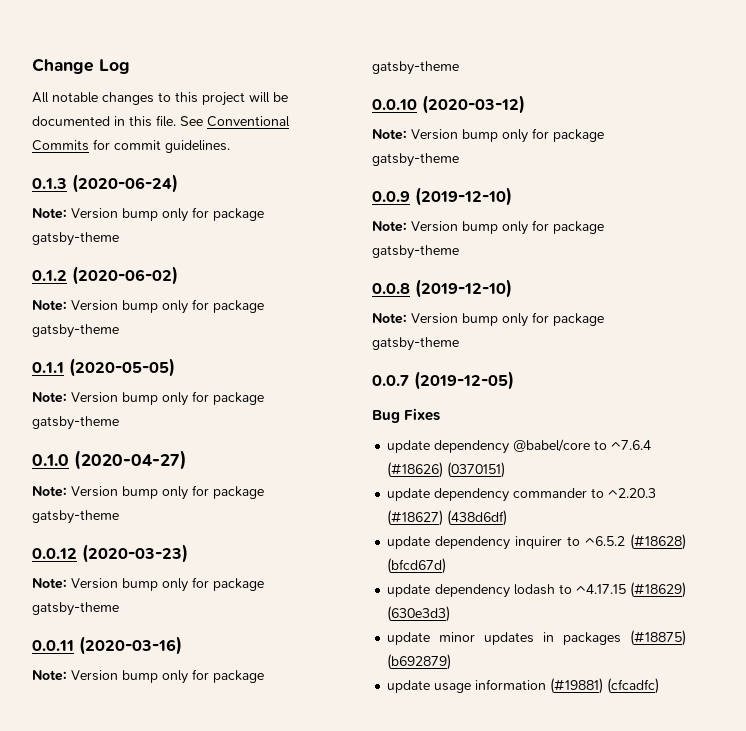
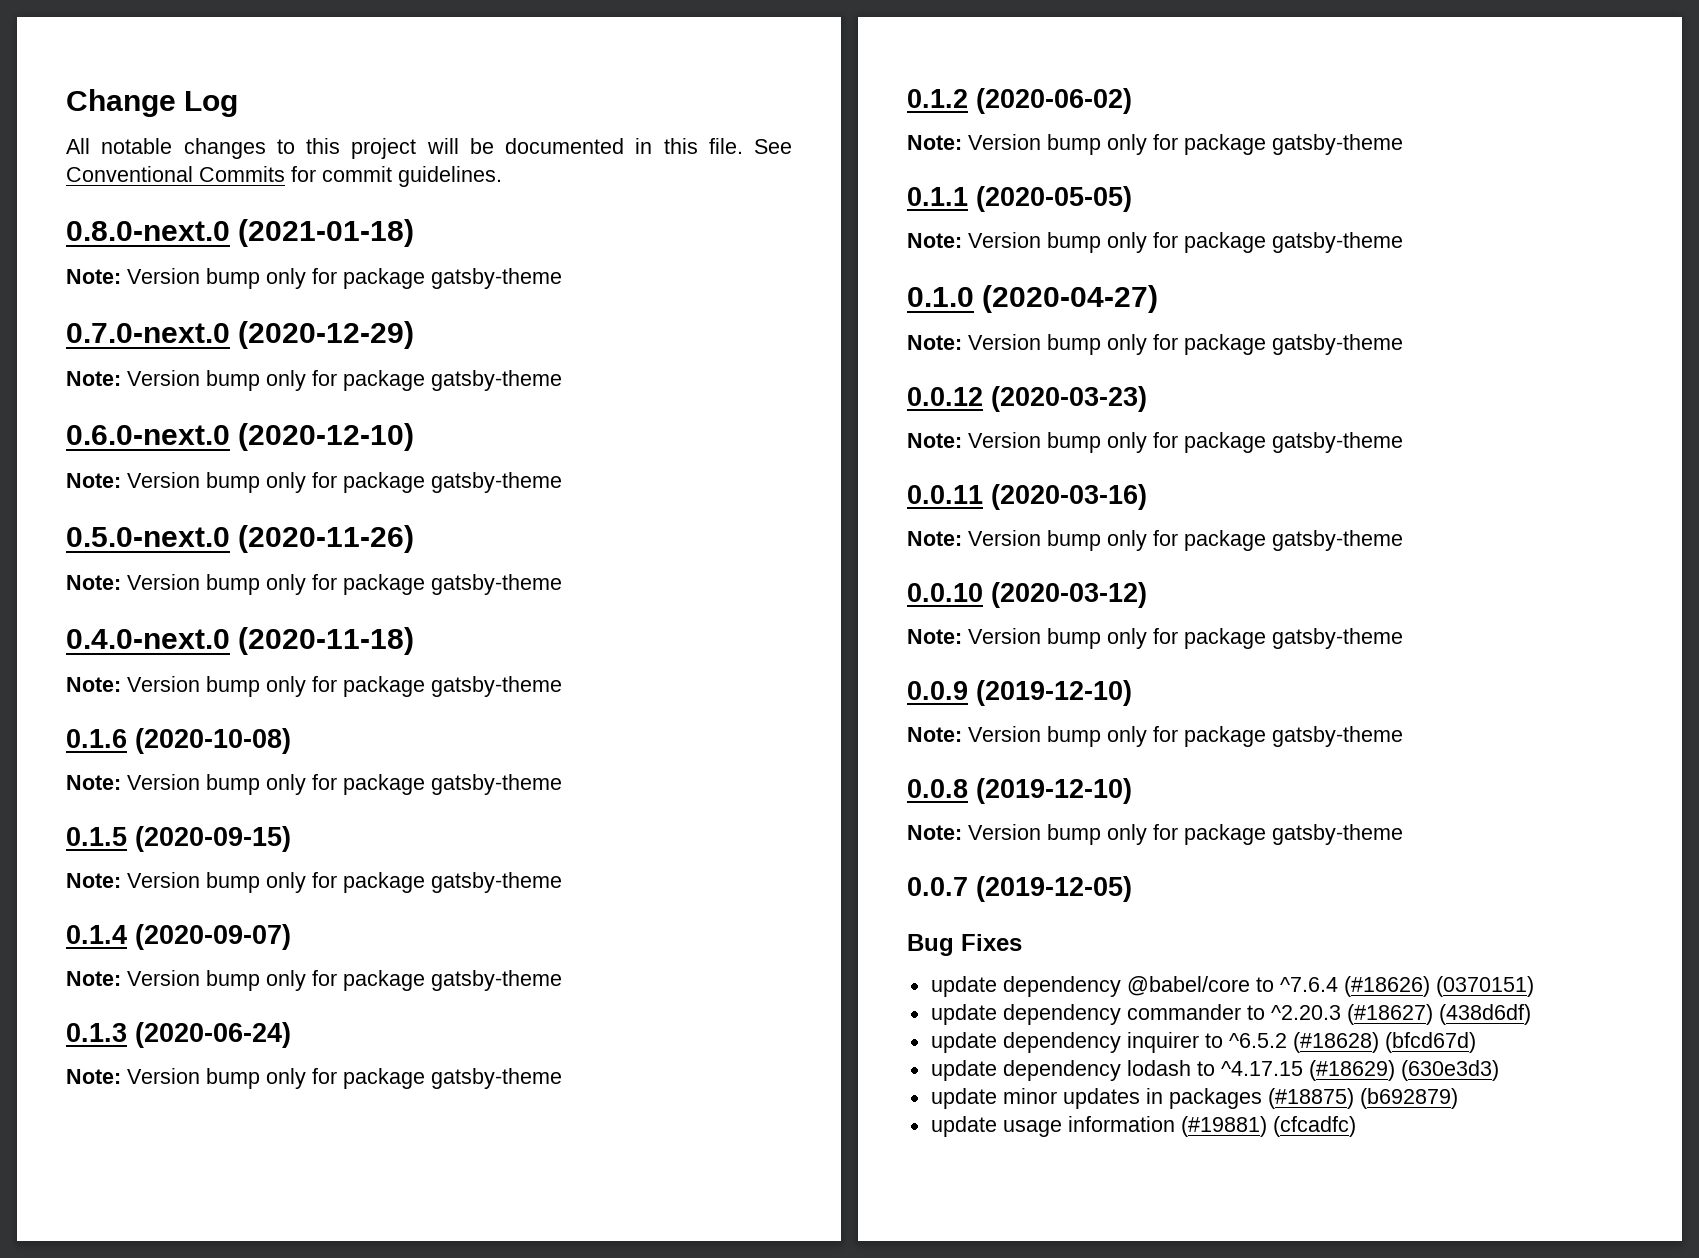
+ 0.8.0-next.0 (2021-01-18)
+ Note: Version bump only for package gatsby-theme
+ 0.7.0-next.0 (2020-12-29)
+ Note: Version bump only for package gatsby-theme
+ 0.6.0-next.0 (2020-12-10)
+ Note: Version bump only for package gatsby-theme
+ 0.5.0-next.0 (2020-11-26)
+ Note: Version bump only for package gatsby-theme
+ 0.4.0-next.0 (2020-11-18)
+ Note: Version bump only for package gatsby-theme
+ 0.1.6 (2020-10-08)
+ Note: Version bump only for package gatsby-theme
+ 0.1.5 (2020-09-15)
+ Note: Version bump only for package gatsby-theme
+ 0.1.4 (2020-09-07)
+ Note: Version bump only for package gatsby-theme

